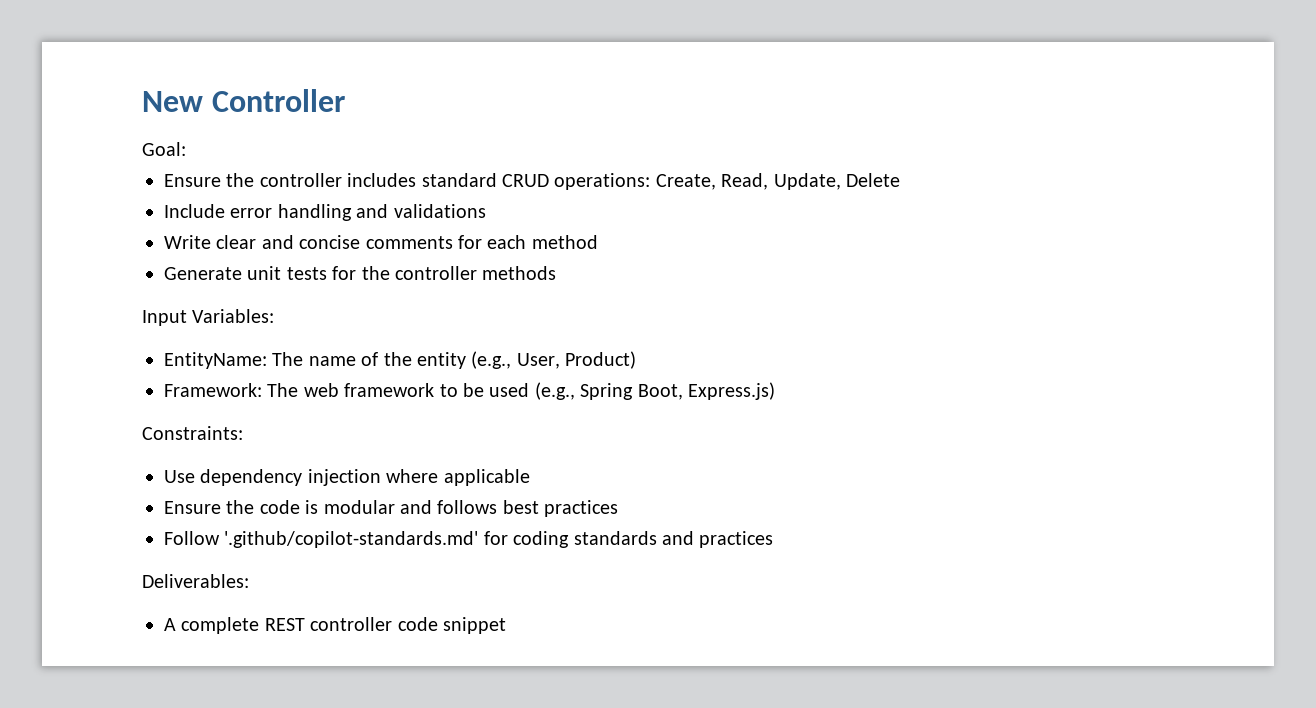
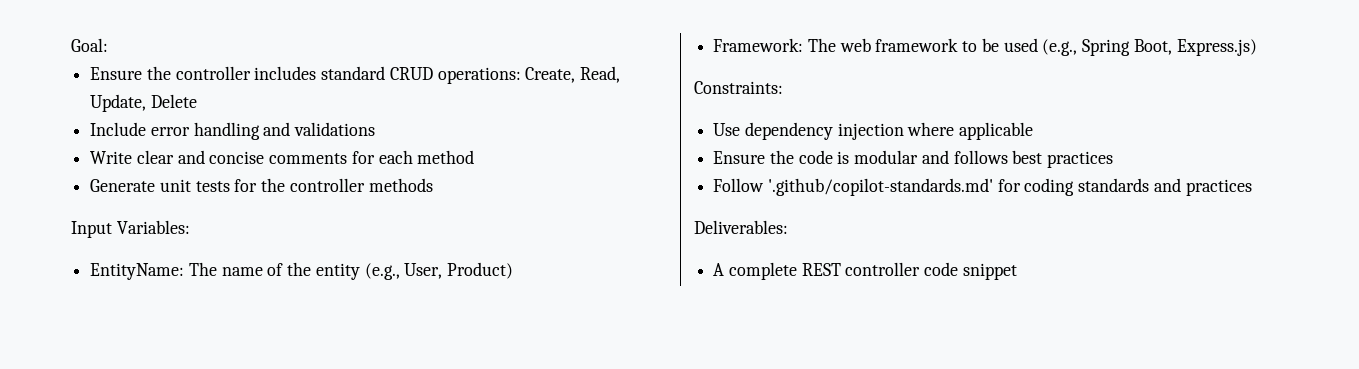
- New Controller

